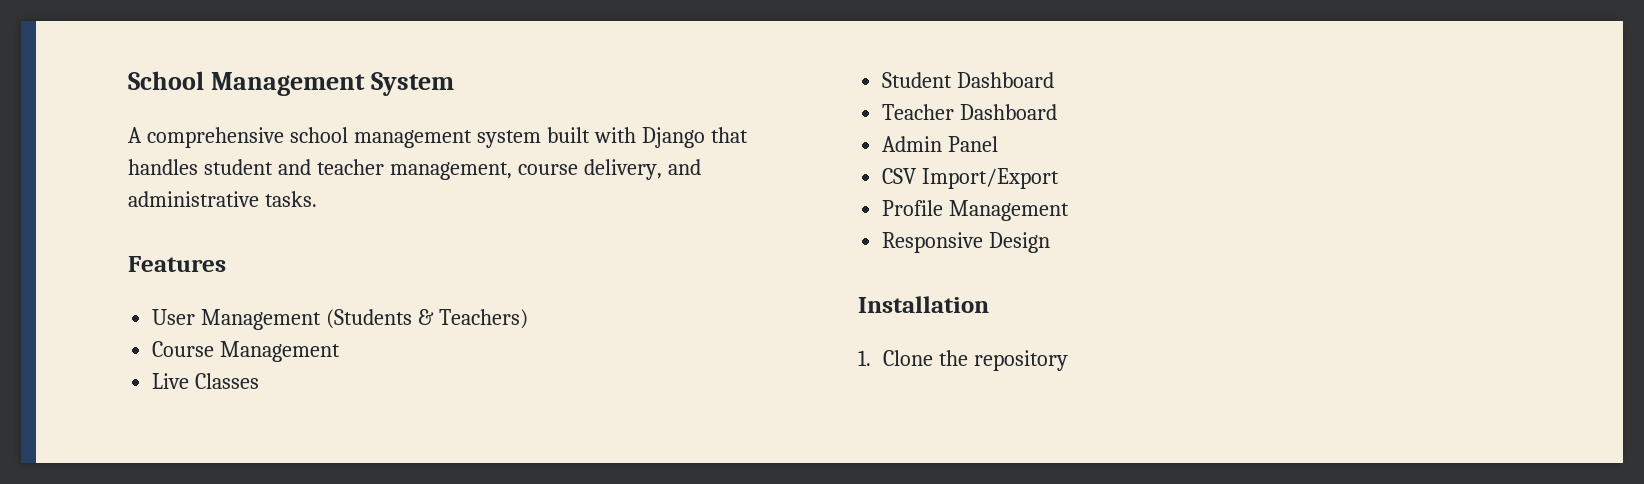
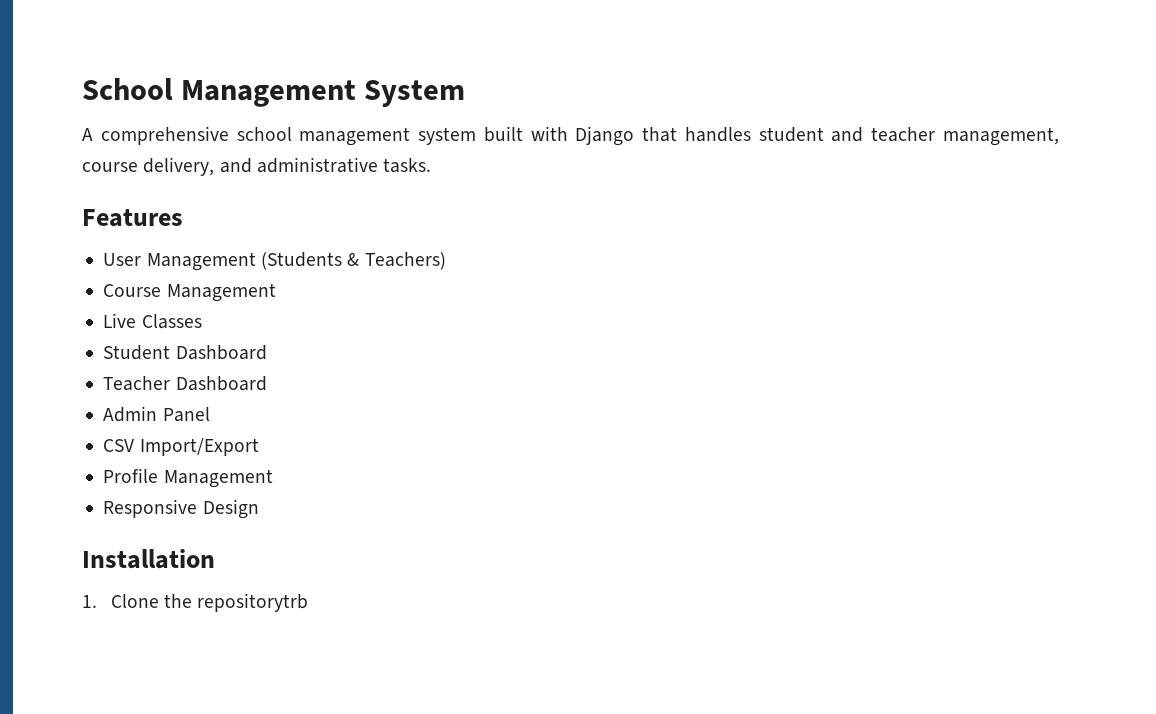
- 1. Clone the repository
+ 1. Clone the repositorytrb

